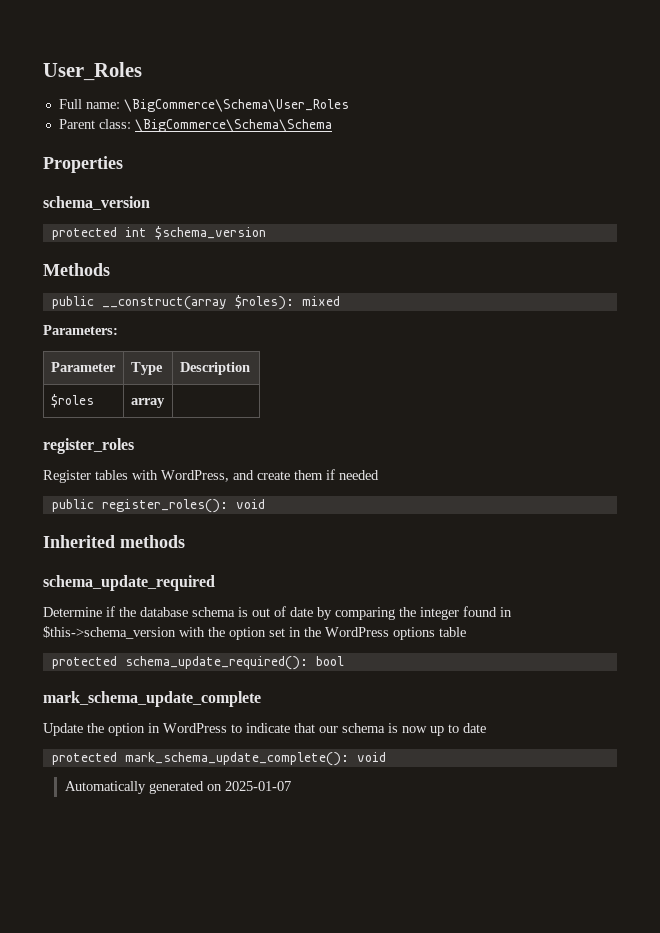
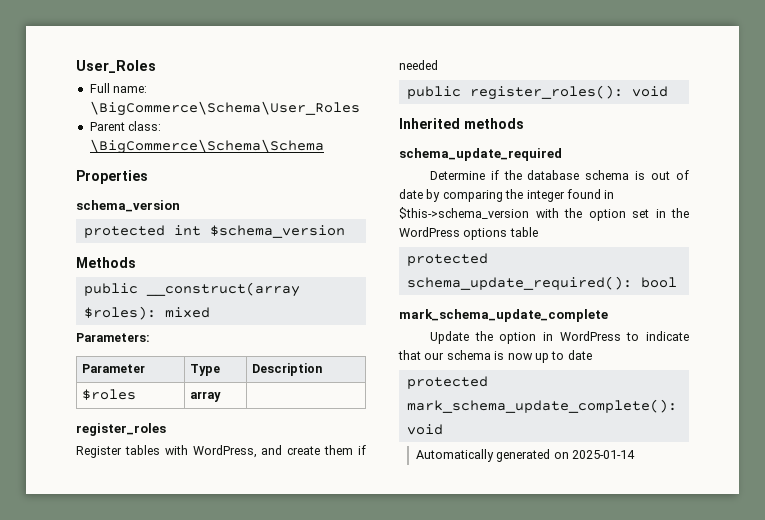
- Automatically generated on 2025-01-07
+ Automatically generated on 2025-01-14

